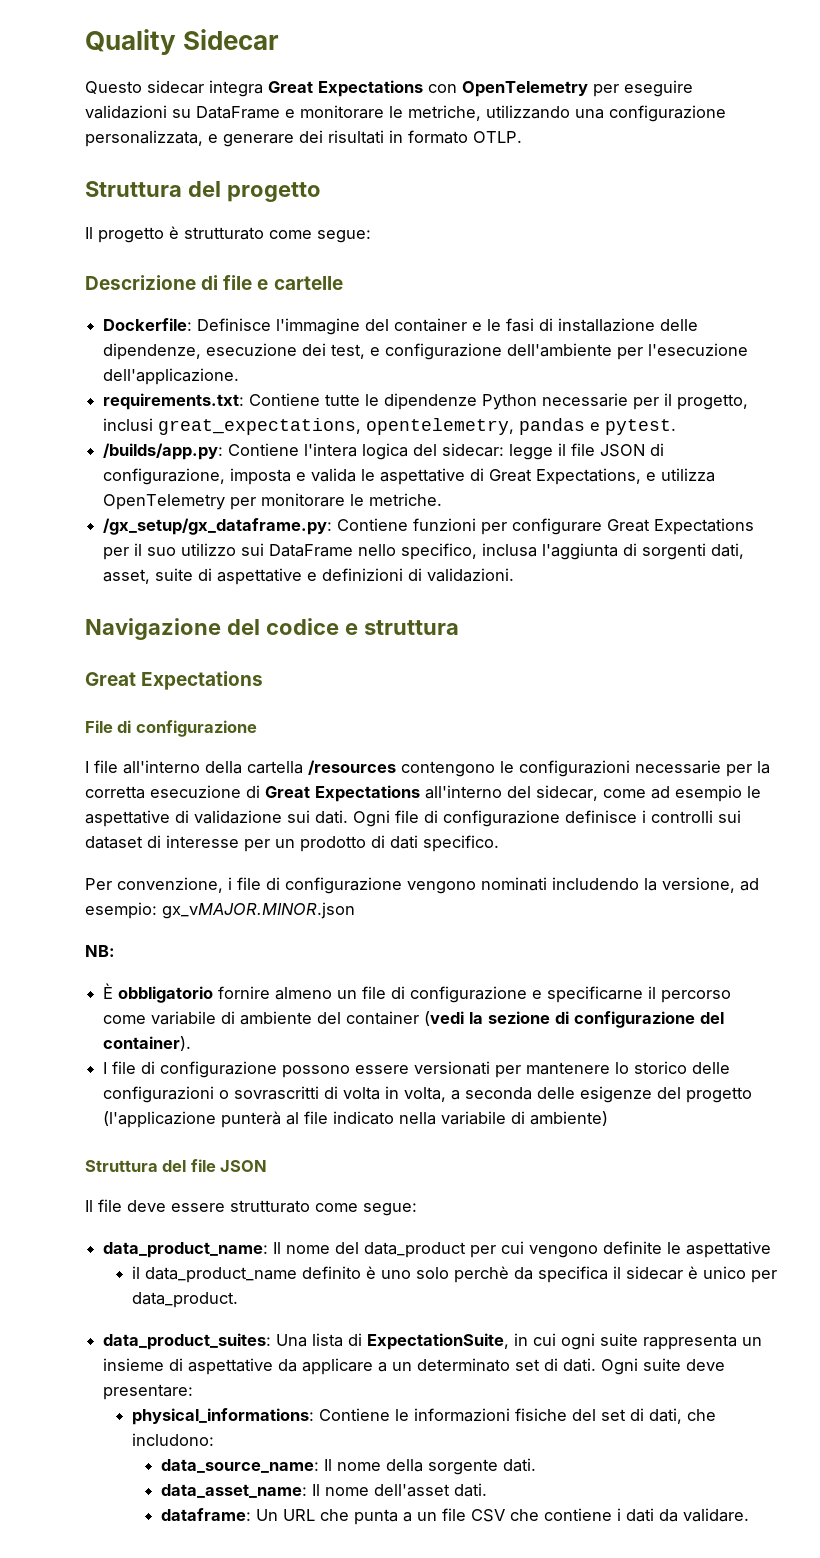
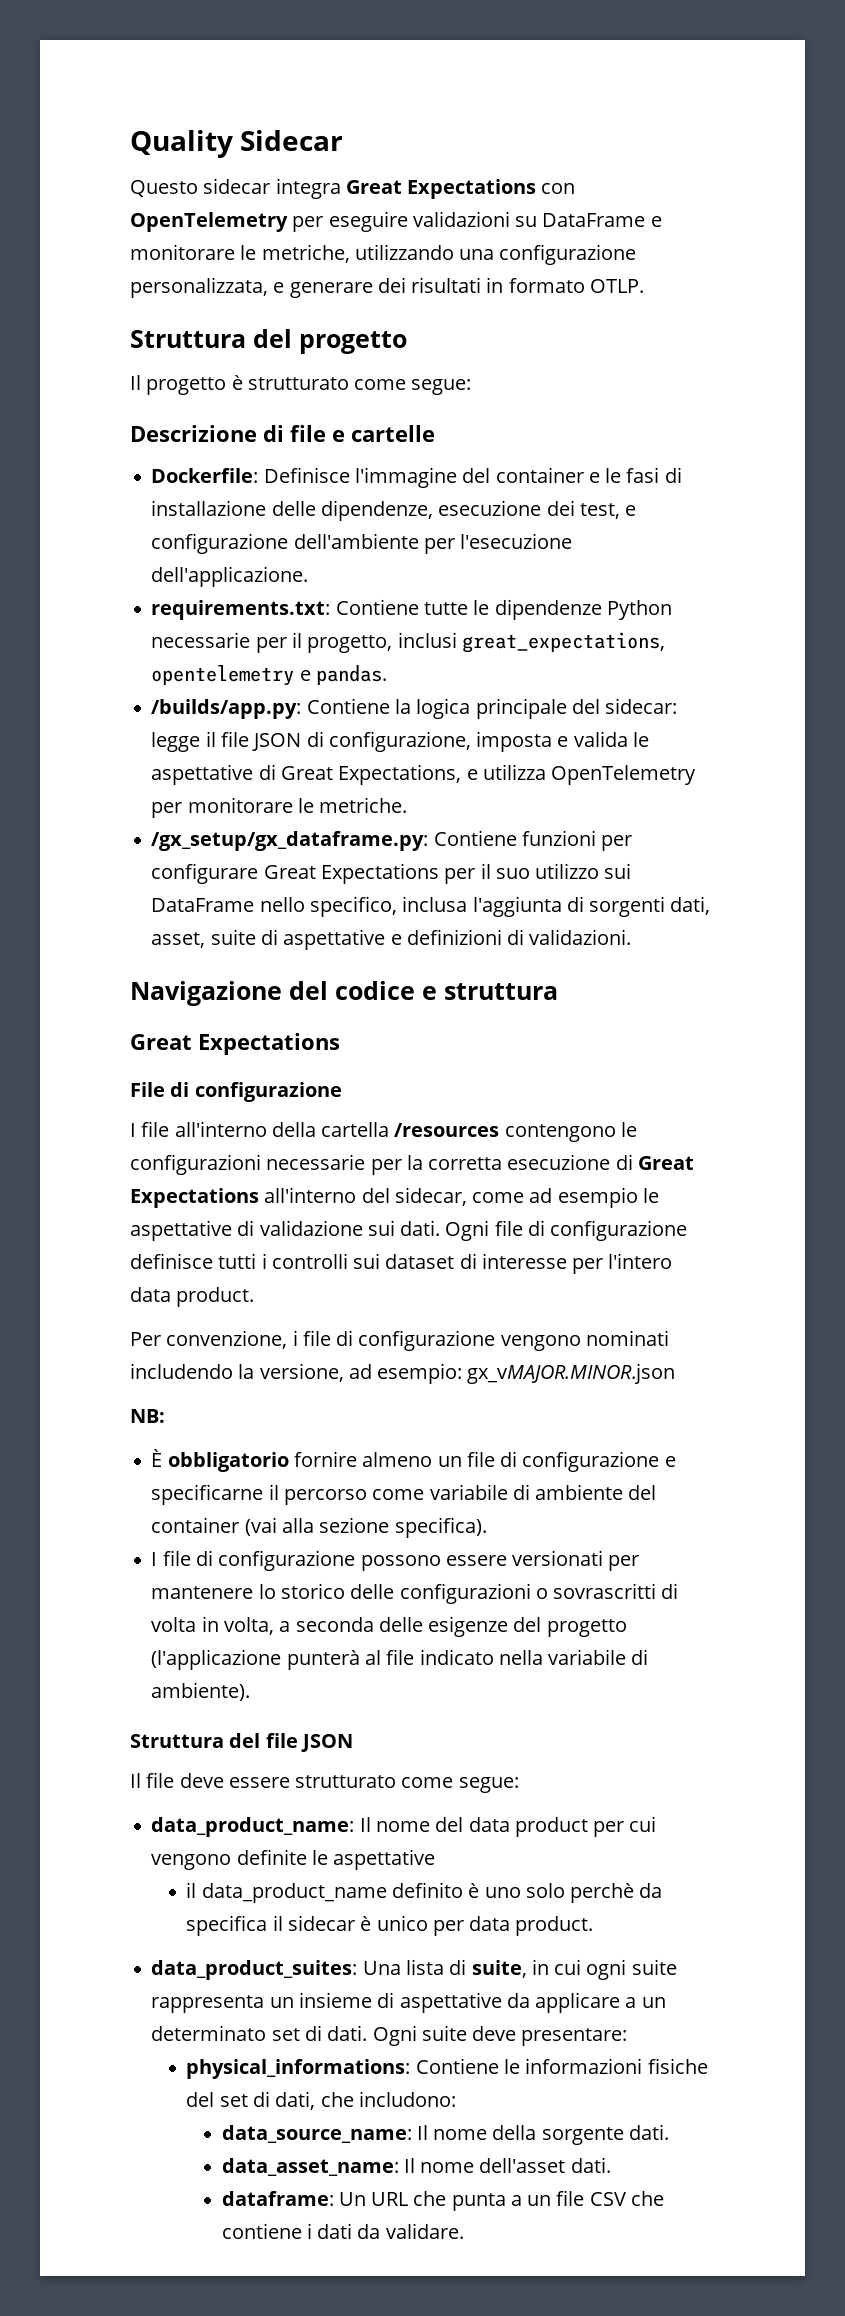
- requirements.txt: Contiene tutte le dipendenze Python necessarie per il progetto, inclusi great_expectations, opentelemetry, pandas e pytest.
+ requirements.txt: Contiene tutte le dipendenze Python necessarie per il progetto, inclusi great_expectations, opentelemetry e pandas.
- /builds/app.py: Contiene l'intera logica del sidecar: legge il file JSON di configurazione, imposta e valida le aspettative di Great Expectations, e utilizza OpenTelemetry per monitorare le metriche.
+ /builds/app.py: Contiene la logica principale del sidecar: legge il file JSON di configurazione, imposta e valida le aspettative di Great Expectations, e utilizza OpenTelemetry per monitorare le metriche.
- Ogni file di configurazione definisce i controlli sui dataset di interesse per un prodotto di dati specifico.
+ Ogni file di configurazione definisce tutti i controlli sui dataset di interesse per l'intero data product.
- È obbligatorio fornire almeno un file di configurazione e specificarne il percorso come variabile di ambiente del container (vedi la sezione di configurazione del container).
+ È obbligatorio fornire almeno un file di configurazione e specificarne il percorso come variabile di ambiente del container (vai alla sezione specifica).
- I file di configurazione possono essere versionati per mantenere lo storico delle configurazioni o sovrascritti di volta in volta, a seconda delle esigenze del progetto (l'applicazione punterà al file indicato nella variabile di ambiente)
+ I file di configurazione possono essere versionati per mantenere lo storico delle configurazioni o sovrascritti di volta in volta, a seconda delle esigenze del progetto (l'applicazione punterà al file indicato nella variabile di ambiente).
- data_product_name: Il nome del data_product per cui vengono definite le aspettative
+ data_product_name: Il nome del data product per cui vengono definite le aspettative
- il data_product_name definito è uno solo perchè da specifica il sidecar è unico per data_product.
+ il data_product_name definito è uno solo perchè da specifica il sidecar è unico per data product.
- data_product_suites: Una lista di ExpectationSuite, in cui ogni suite rappresenta un insieme di aspettative da applicare a un determinato set di dati.
+ data_product_suites: Una lista di suite, in cui ogni suite rappresenta un insieme di aspettative da applicare a un determinato set di dati.

